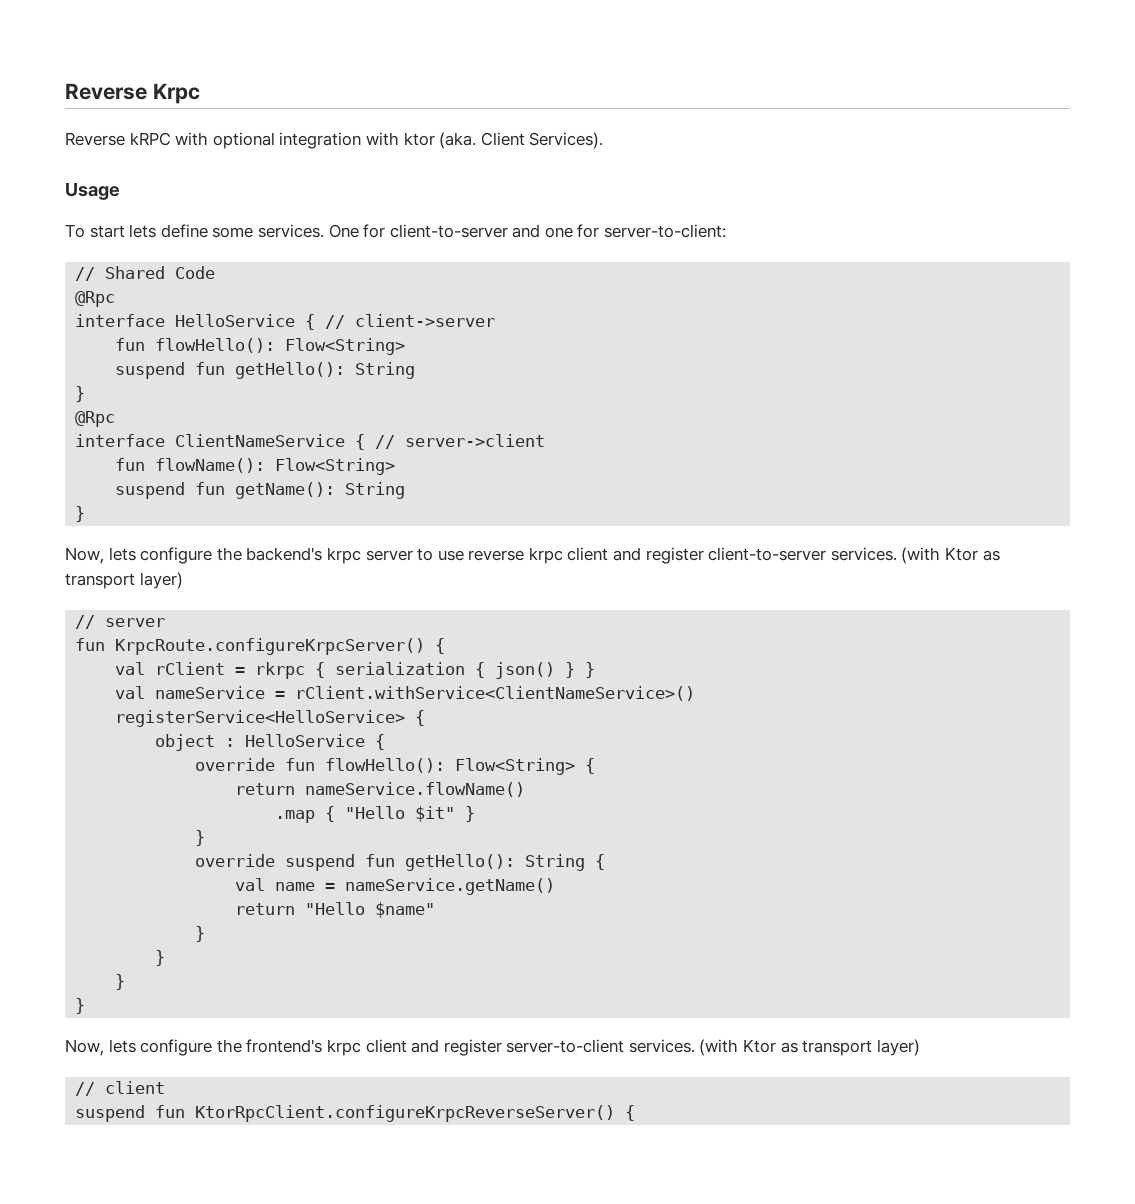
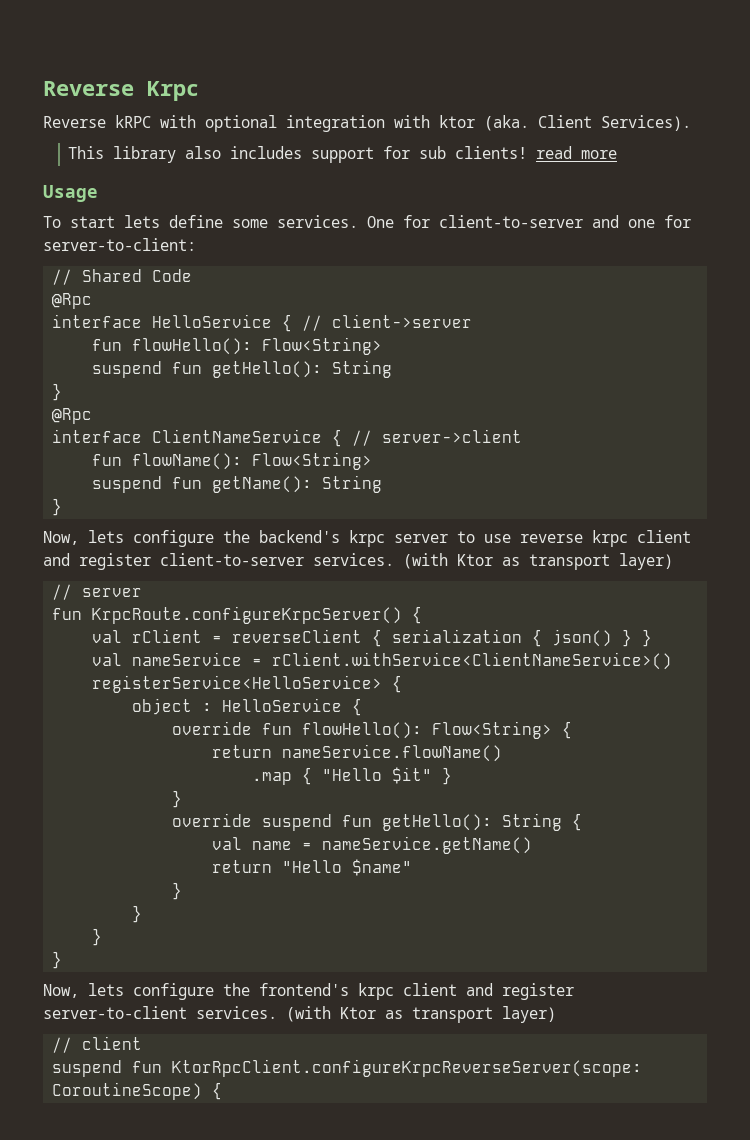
+ This library also includes support for sub clients! read more
- val rClient = rkrpc { serialization { json() } }
+ val rClient = reverseClient { serialization { json() } }
- suspend fun KtorRpcClient.configureKrpcReverseServer() {
+ suspend fun KtorRpcClient.configureKrpcReverseServer(scope: CoroutineScope) {

